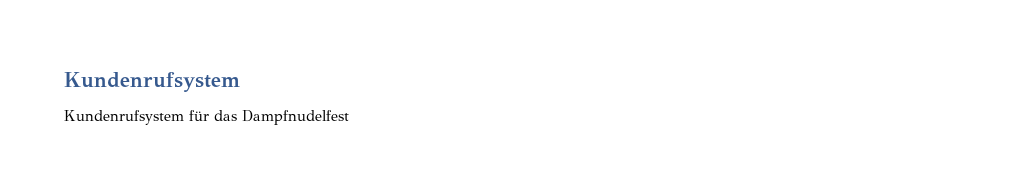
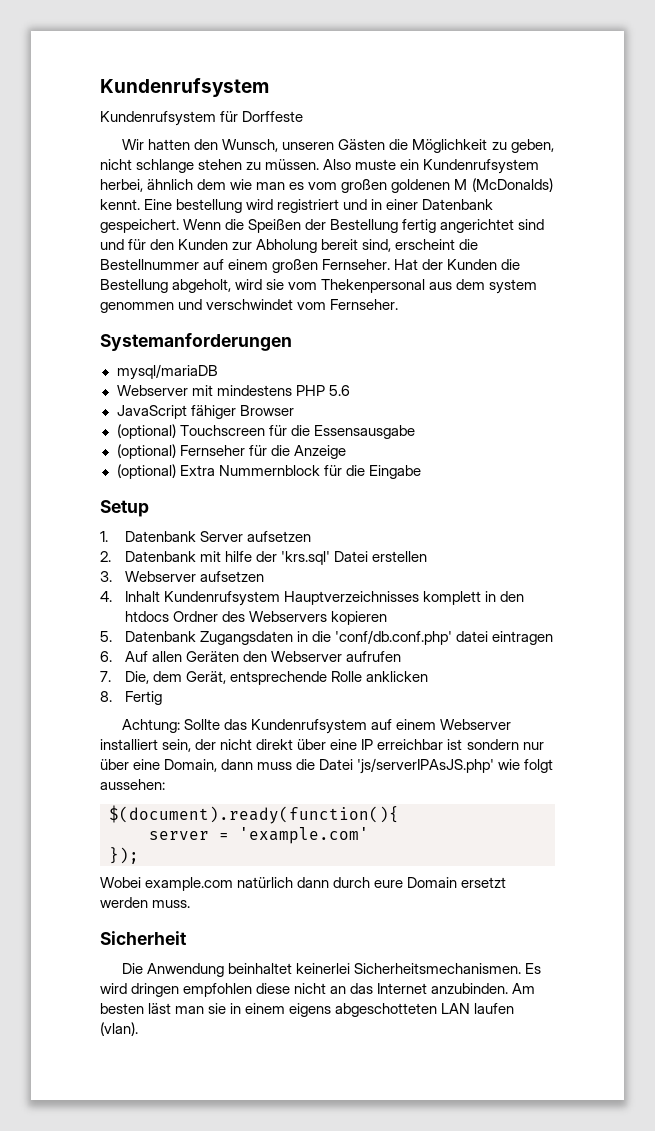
- Kundenrufsystem für das Dampfnudelfest
+ Kundenrufsystem für Dorffeste
+ Wir hatten den Wunsch, unseren Gästen die Möglichkeit zu geben, nicht schlange stehen zu müssen. Also muste ein Kundenrufsystem herbei, ähnlich dem wie man es vom großen goldenen M (McDonalds) kennt. Eine bestellung wird registriert und in einer Datenbank gespeichert. Wenn die Speißen der Bestellung fertig angerichtet sind und für den Kunden zur Abholung bereit sind, erscheint die Bestellnummer auf einem großen Fernseher. Hat der Kunden die Bestellung abgeholt, wird sie vom Thekenpersonal aus dem system genommen und verschwindet vom Fernseher.
+ Systemanforderungen
+ mysql/mariaDB
+ Webserver mit mindestens PHP 5.6
+ JavaScript fähiger Browser
+ (optional) Touchscreen für die Essensausgabe
+ (optional) Fernseher für die Anzeige
+ (optional) Extra Nummernblock für die Eingabe
+ Setup
+ 1. Datenbank Server aufsetzen
+ 2. Datenbank mit hilfe der 'krs.sql' Datei erstellen
+ 3. Webserver aufsetzen
+ 4. Inhalt Kundenrufsystem Hauptverzeichnisses komplett in den htdocs Ordner des Webservers kopieren
+ 5. Datenbank Zugangsdaten in die 'conf/db.conf.php' datei eintragen
+ 6. Auf allen Geräten den Webserver aufrufen
+ 7. Die, dem Gerät, entsprechende Rolle anklicken
+ 8. Fertig
+ Achtung: Sollte das Kundenrufsystem auf einem Webserver installiert sein, der nicht direkt über eine IP erreichbar ist sondern nur über eine Domain, dann muss die Datei 'js/serverIPAsJS.php' wie folgt aussehen:
+ $(document).ready(function(){
+ server = 'example.com'
+ });
+ Wobei example.com natürlich dann durch eure Domain ersetzt werden muss.
+ Sicherheit
+ Die Anwendung beinhaltet keinerlei Sicherheitsmechanismen. Es wird dringen empfohlen diese nicht an das Internet anzubinden. Am besten läst man sie in einem eigens abgeschotteten LAN laufen (vlan).

